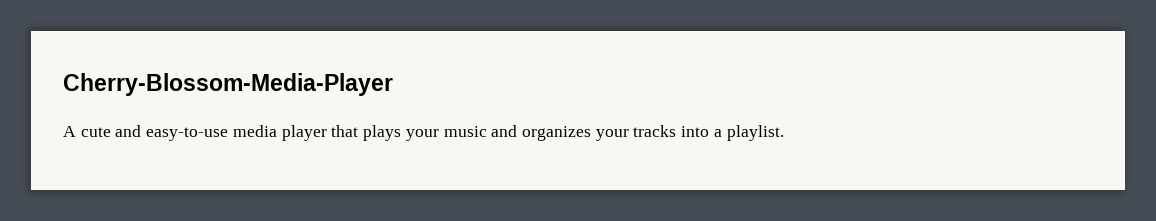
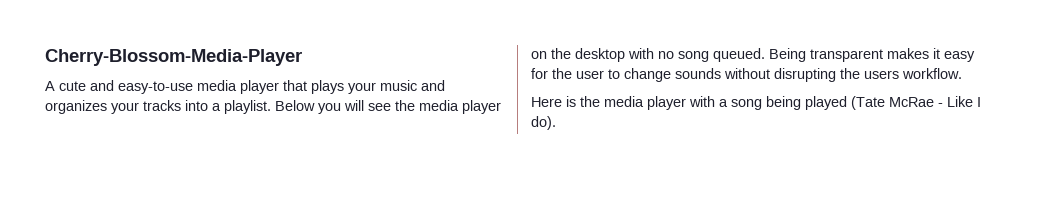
+ Below you will see the media player on the desktop with no song queued. Being transparent makes it easy for the user to change sounds without disrupting the users workflow.
+ Here is the media player with a song being played (Tate McRae - Like I do).

